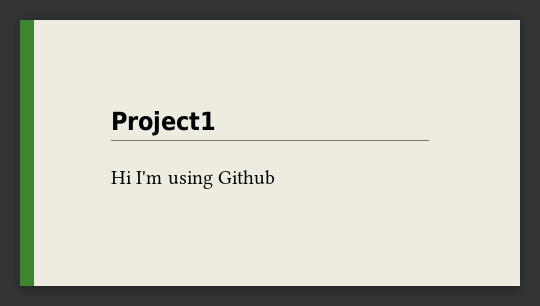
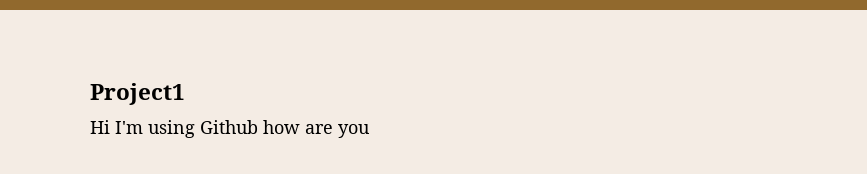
- Hi I'm using Github
+ Hi I'm using Github how are you

